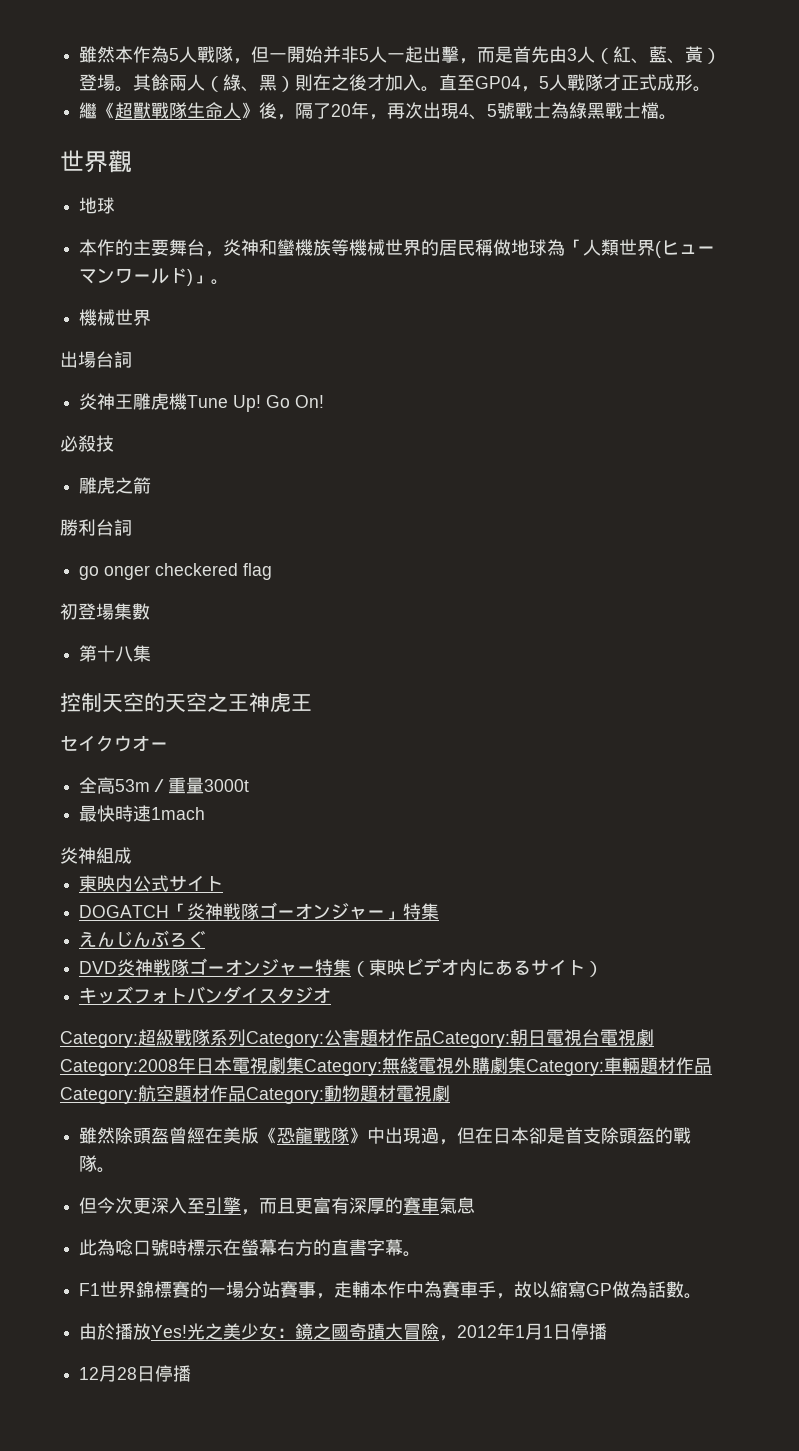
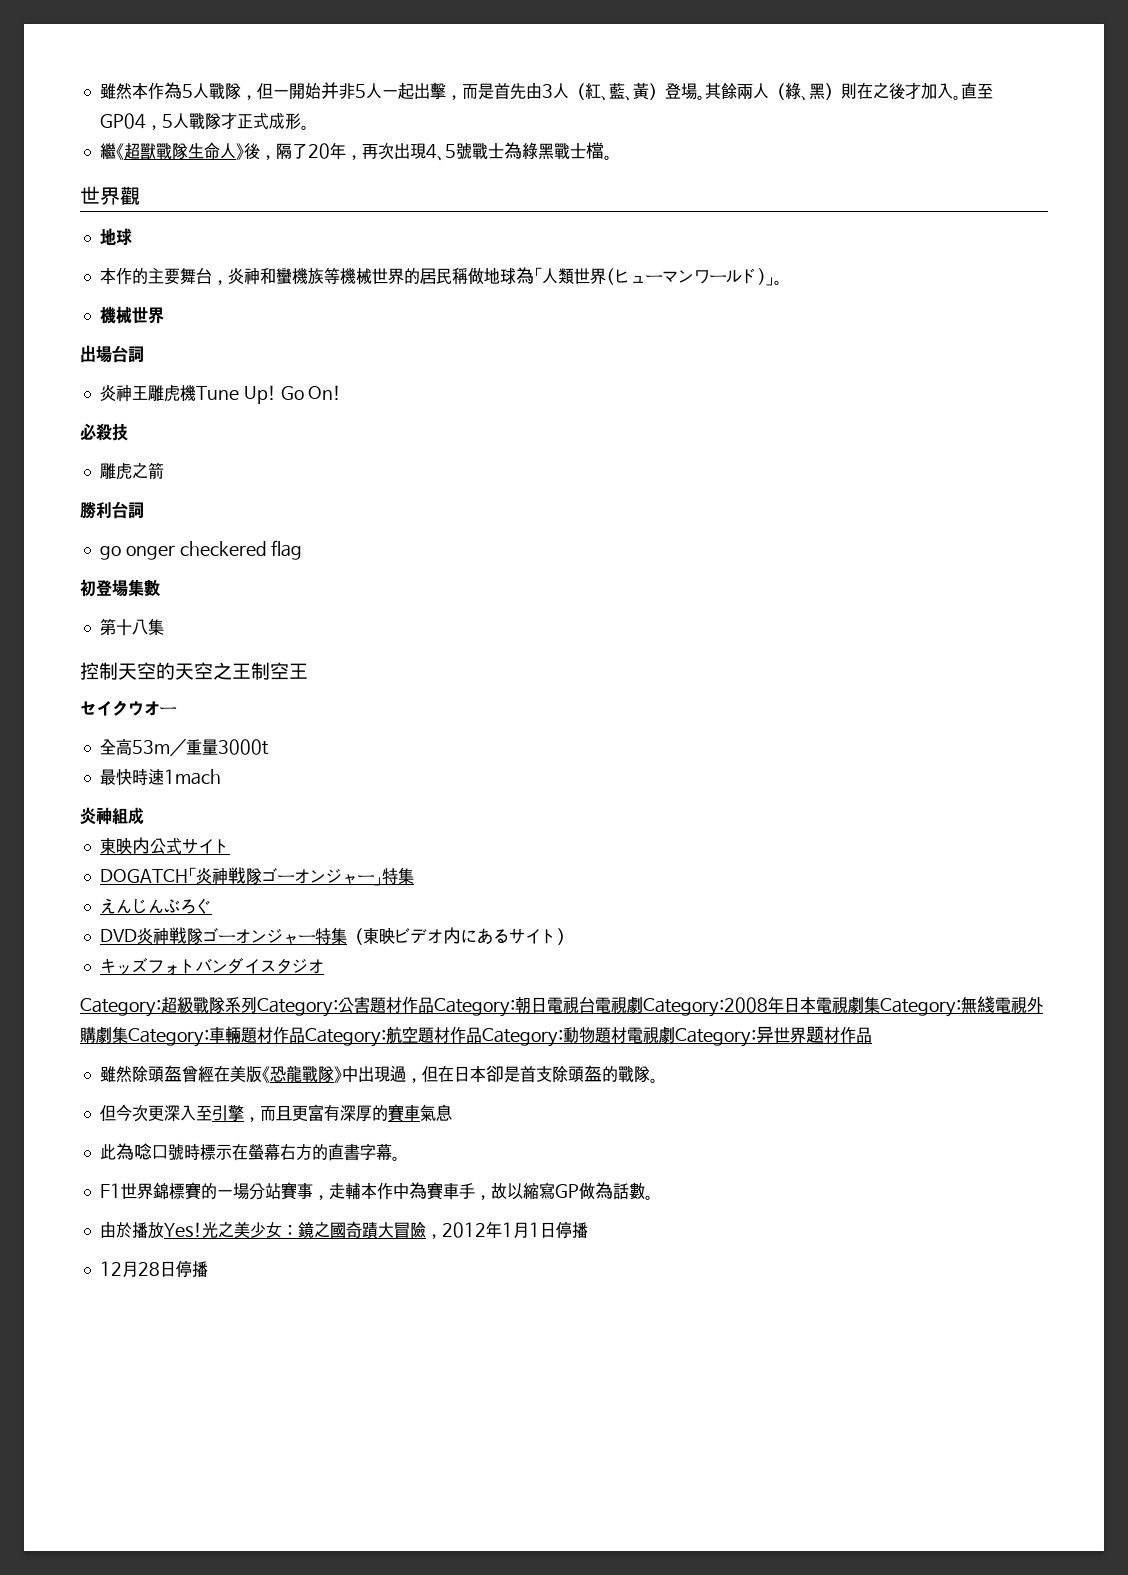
- 控制天空的天空之王神虎王
+ 控制天空的天空之王制空王
- Category:超級戰隊系列Category:公害題材作品Category:朝日電視台電視劇Category:2008年日本電視劇集Category:無綫電視外購劇集Category:車輛題材作品Category:航空題材作品Category:動物題材電視劇
+ Category:超級戰隊系列Category:公害題材作品Category:朝日電視台電視劇Category:2008年日本電視劇集Category:無綫電視外購劇集Category:車輛題材作品Category:航空題材作品Category:動物題材電視劇Category:异世界题材作品

